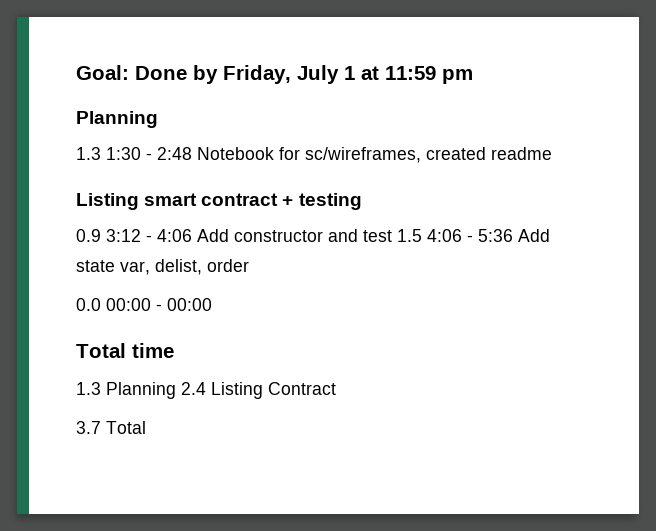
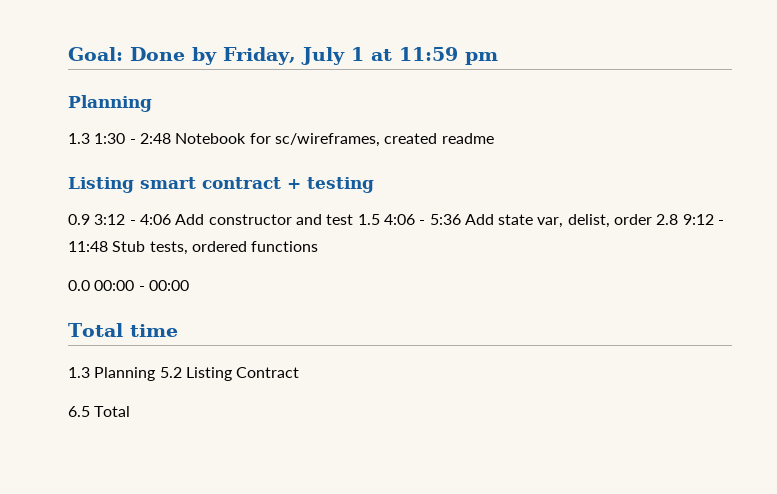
- 0.9 3:12 - 4:06 Add constructor and test 1.5 4:06 - 5:36 Add state var, delist, order
+ 0.9 3:12 - 4:06 Add constructor and test 1.5 4:06 - 5:36 Add state var, delist, order 2.8 9:12 - 11:48 Stub tests, ordered functions
- 1.3 Planning 2.4 Listing Contract
+ 1.3 Planning 5.2 Listing Contract
- 3.7 Total
+ 6.5 Total

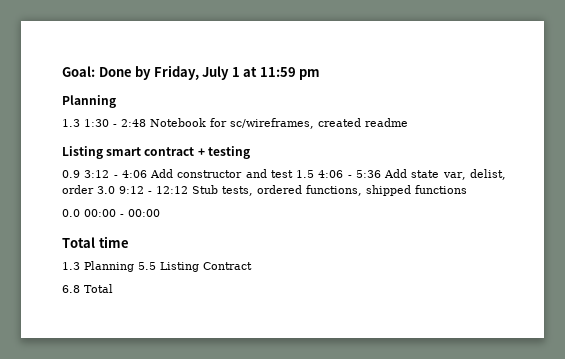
- 0.9 3:12 - 4:06 Add constructor and test 1.5 4:06 - 5:36 Add state var, delist, order 2.8 9:12 - 11:48 Stub tests, ordered functions
+ 0.9 3:12 - 4:06 Add constructor and test 1.5 4:06 - 5:36 Add state var, delist, order 3.0 9:12 - 12:12 Stub tests, ordered functions, shipped functions
- 1.3 Planning 5.2 Listing Contract
+ 1.3 Planning 5.5 Listing Contract
- 6.5 Total
+ 6.8 Total

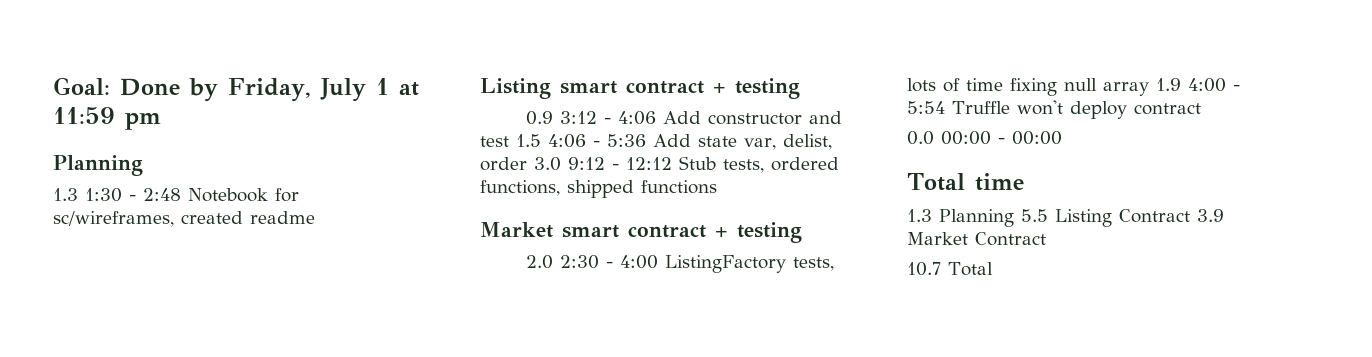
+ Market smart contract + testing
+ 2.0 2:30 - 4:00 ListingFactory tests, lots of time fixing null array 1.9 4:00 - 5:54 Truffle won't deploy contract
- 1.3 Planning 5.5 Listing Contract
- 6.8 Total
+ 1.3 Planning 5.5 Listing Contract 3.9 Market Contract
+ 10.7 Total

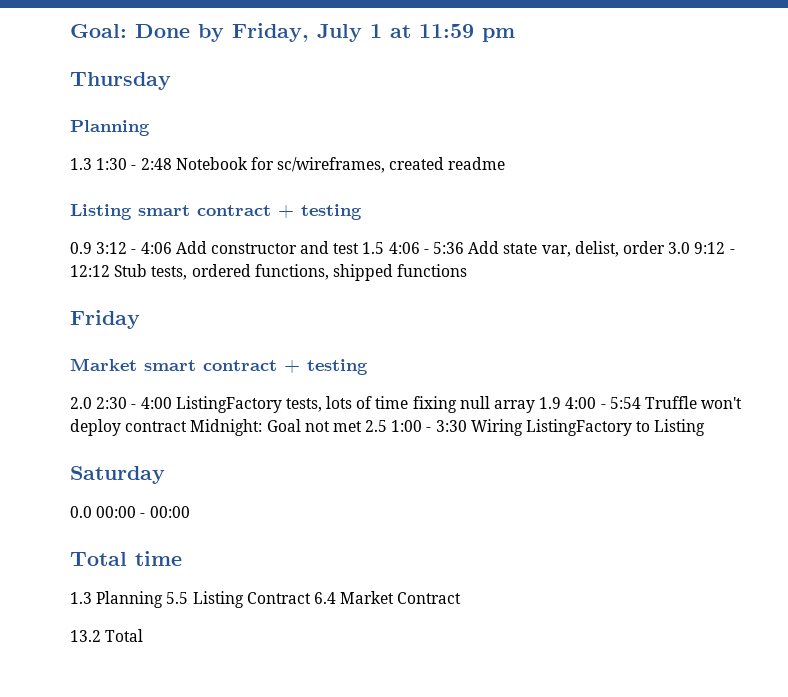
+ Thursday
+ Friday
- 2.0 2:30 - 4:00 ListingFactory tests, lots of time fixing null array 1.9 4:00 - 5:54 Truffle won't deploy contract
+ 2.0 2:30 - 4:00 ListingFactory tests, lots of time fixing null array 1.9 4:00 - 5:54 Truffle won't deploy contract Midnight: Goal not met 2.5 1:00 - 3:30 Wiring ListingFactory to Listing
+ Saturday
- 1.3 Planning 5.5 Listing Contract 3.9 Market Contract
+ 1.3 Planning 5.5 Listing Contract 6.4 Market Contract
- 10.7 Total
+ 13.2 Total

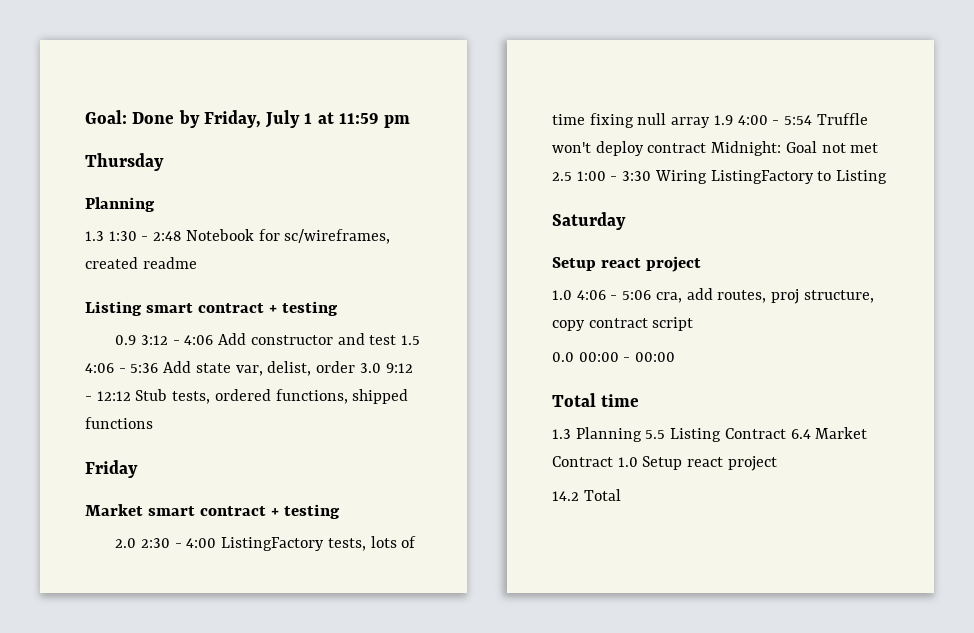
  Saturday
+ Setup react project
+ 1.0 4:06 - 5:06 cra, add routes, proj structure, copy contract script
- 1.3 Planning 5.5 Listing Contract 6.4 Market Contract
- 13.2 Total
+ 1.3 Planning 5.5 Listing Contract 6.4 Market Contract 1.0 Setup react project
+ 14.2 Total

